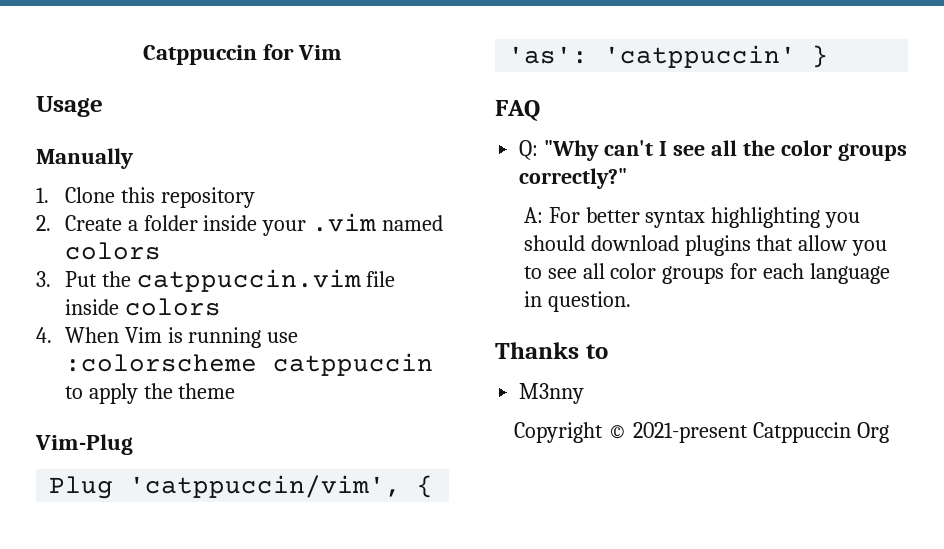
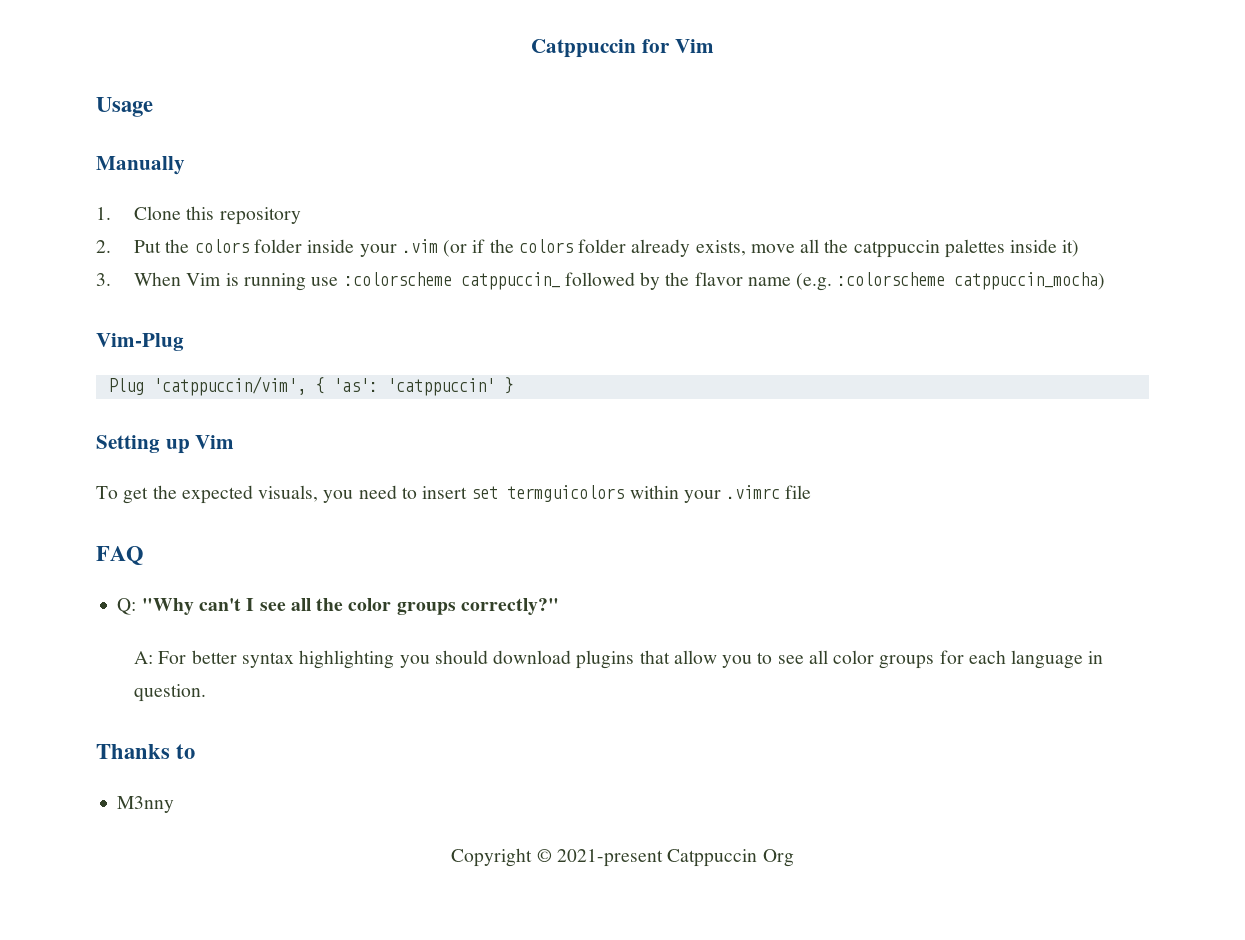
- 2. Create a folder inside your .vim named colors
- 3. Put the catppuccin.vim file inside colors
- 4. When Vim is running use :colorscheme catppuccin to apply the theme
+ 2. Put the colors folder inside your .vim (or if the colors folder already exists, move all the catppuccin palettes inside it)
+ 3. When Vim is running use :colorscheme catppuccin_ followed by the flavor name (e.g. :colorscheme catppuccin_mocha)
+ Setting up Vim
+ To get the expected visuals, you need to insert set termguicolors within your .vimrc file

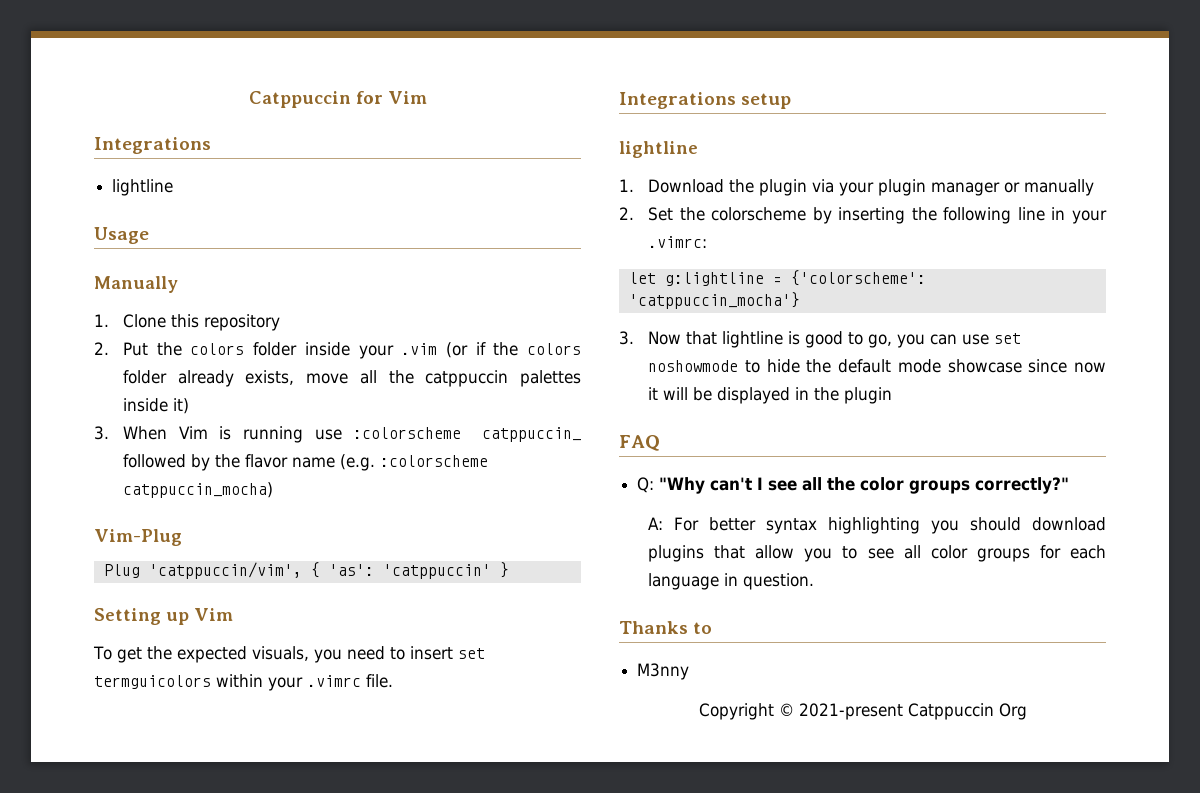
  Catppuccin for Vim
+ Integrations
+ lightline
- To get the expected visuals, you need to insert set termguicolors within your .vimrc file
+ To get the expected visuals, you need to insert set termguicolors within your .vimrc file.
+ Integrations setup
+ lightline
+ 1. Download the plugin via your plugin manager or manually
+ 2. Set the colorscheme by inserting the following line in your .vimrc:
+ let g:lightline = {'colorscheme': 'catppuccin_mocha'}
+ 3. Now that lightline is good to go, you can use set noshowmode to hide the default mode showcase since now it will be displayed in the plugin

